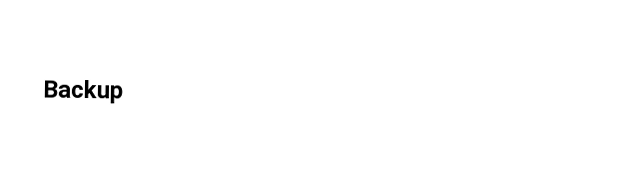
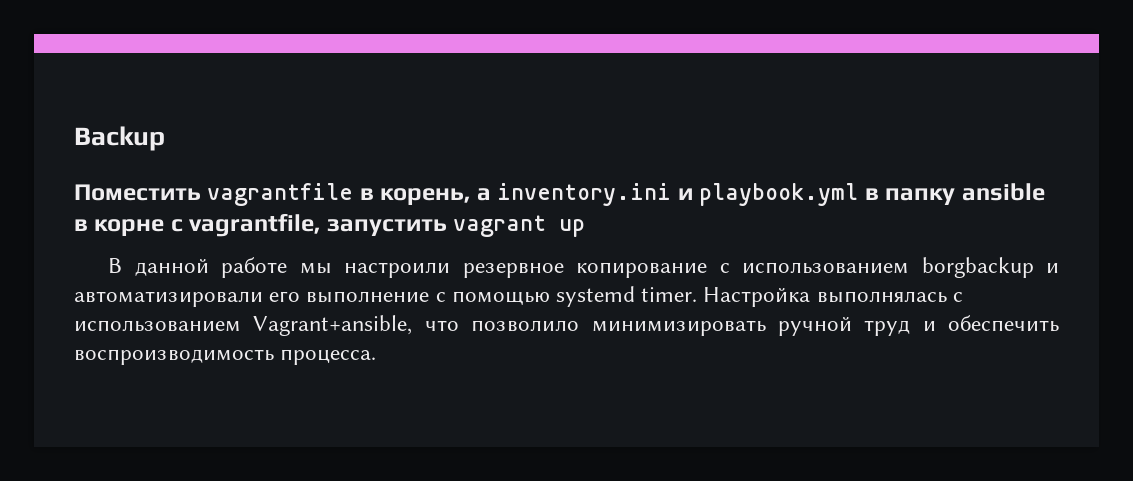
+ Поместить vagrantfile в корень, а inventory.ini и playbook.yml в папку ansible в корне с vagrantfile, запустить vagrant up
+ В данной работе мы настроили резервное копирование с использованием borgbackup и автоматизировали его выполнение с помощью systemd timer. Настройка выполнялась с использованием Vagrant+ansible, что позволило минимизировать ручной труд и обеспечить воспроизводимость процесса.

